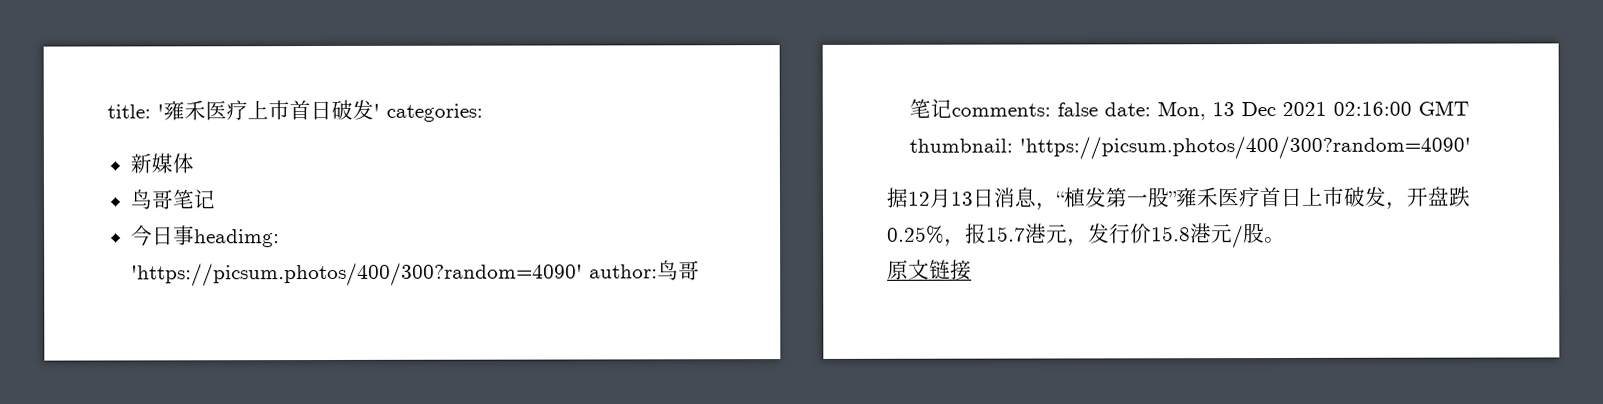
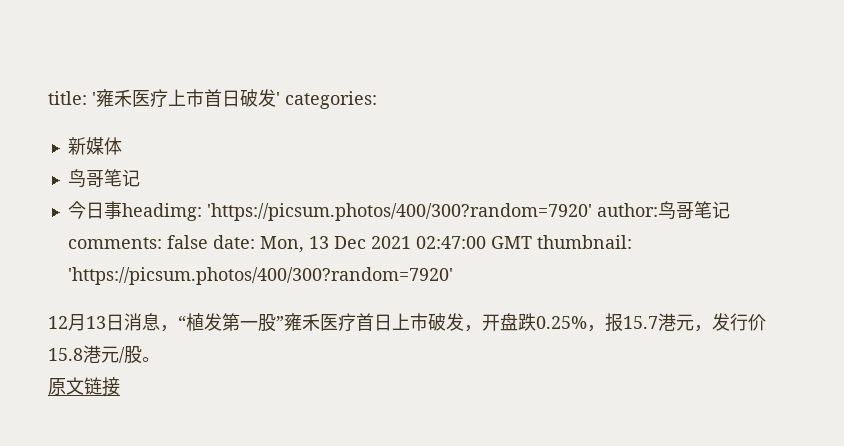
- 今日事headimg: 'https://picsum.photos/400/300?random=4090' author:鸟哥笔记comments: false date: Mon, 13 Dec 2021 02:16:00 GMT thumbnail: 'https://picsum.photos/400/300?random=4090'
- 据12月13日消息，“植发第一股”雍禾医疗首日上市破发，开盘跌0.25%，报15.7港元，发行价15.8港元/股。
+ 今日事headimg: 'https://picsum.photos/400/300?random=7920' author:鸟哥笔记comments: false date: Mon, 13 Dec 2021 02:47:00 GMT thumbnail: 'https://picsum.photos/400/300?random=7920'
+ 12月13日消息，“植发第一股”雍禾医疗首日上市破发，开盘跌0.25%，报15.7港元，发行价15.8港元/股。

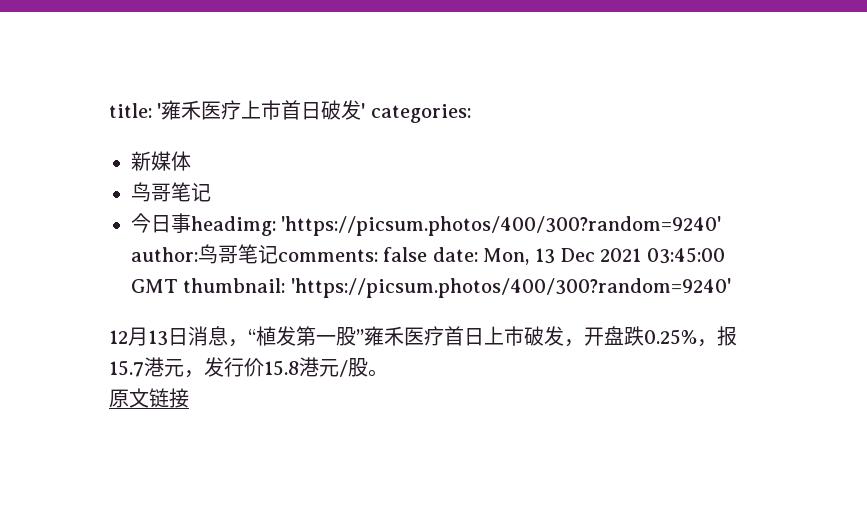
- 今日事headimg: 'https://picsum.photos/400/300?random=7920' author:鸟哥笔记comments: false date: Mon, 13 Dec 2021 02:47:00 GMT thumbnail: 'https://picsum.photos/400/300?random=7920'
+ 今日事headimg: 'https://picsum.photos/400/300?random=9240' author:鸟哥笔记comments: false date: Mon, 13 Dec 2021 03:45:00 GMT thumbnail: 'https://picsum.photos/400/300?random=9240'

